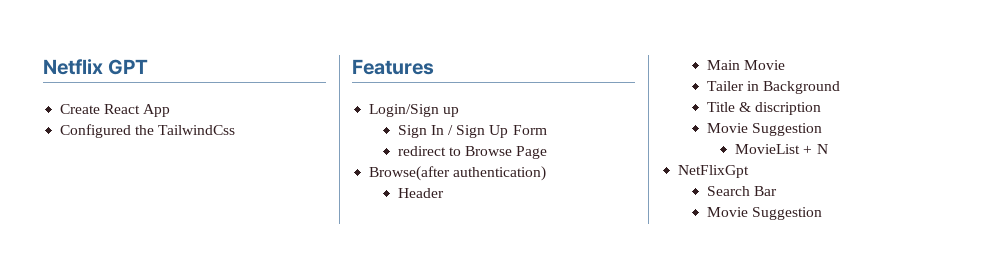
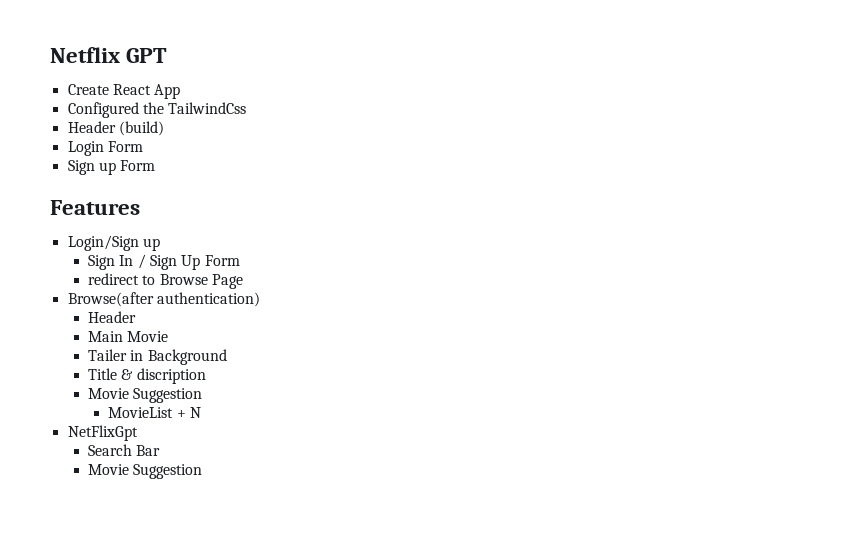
+ Header (build)
+ Login Form
+ Sign up Form

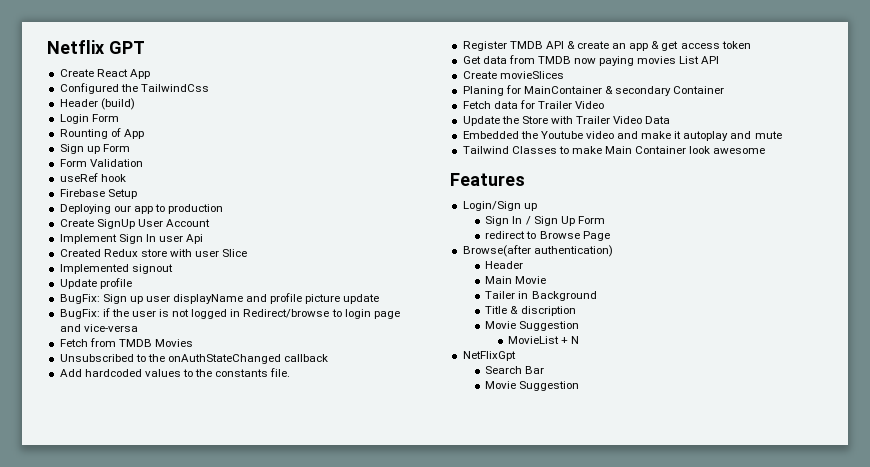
+ Rounting of App
+ Form Validation
+ useRef hook
+ Firebase Setup
+ Deploying our app to production
+ Create SignUp User Account
+ Implement Sign In user Api
+ Created Redux store with user Slice
+ Implemented signout
+ Update profile
+ BugFix: Sign up user displayName and profile picture update
+ BugFix: if the user is not logged in Redirect/browse to login page and vice-versa
+ Fetch from TMDB Movies
+ Unsubscribed to the onAuthStateChanged callback
+ Add hardcoded values to the constants file.
+ Register TMDB API & create an app & get access token
+ Get data from TMDB now paying movies List API
+ Create movieSlices
+ Planing for MainContainer & secondary Container
+ Fetch data for Trailer Video
+ Update the Store with Trailer Video Data
+ Embedded the Youtube video and make it autoplay and mute
+ Tailwind Classes to make Main Container look awesome

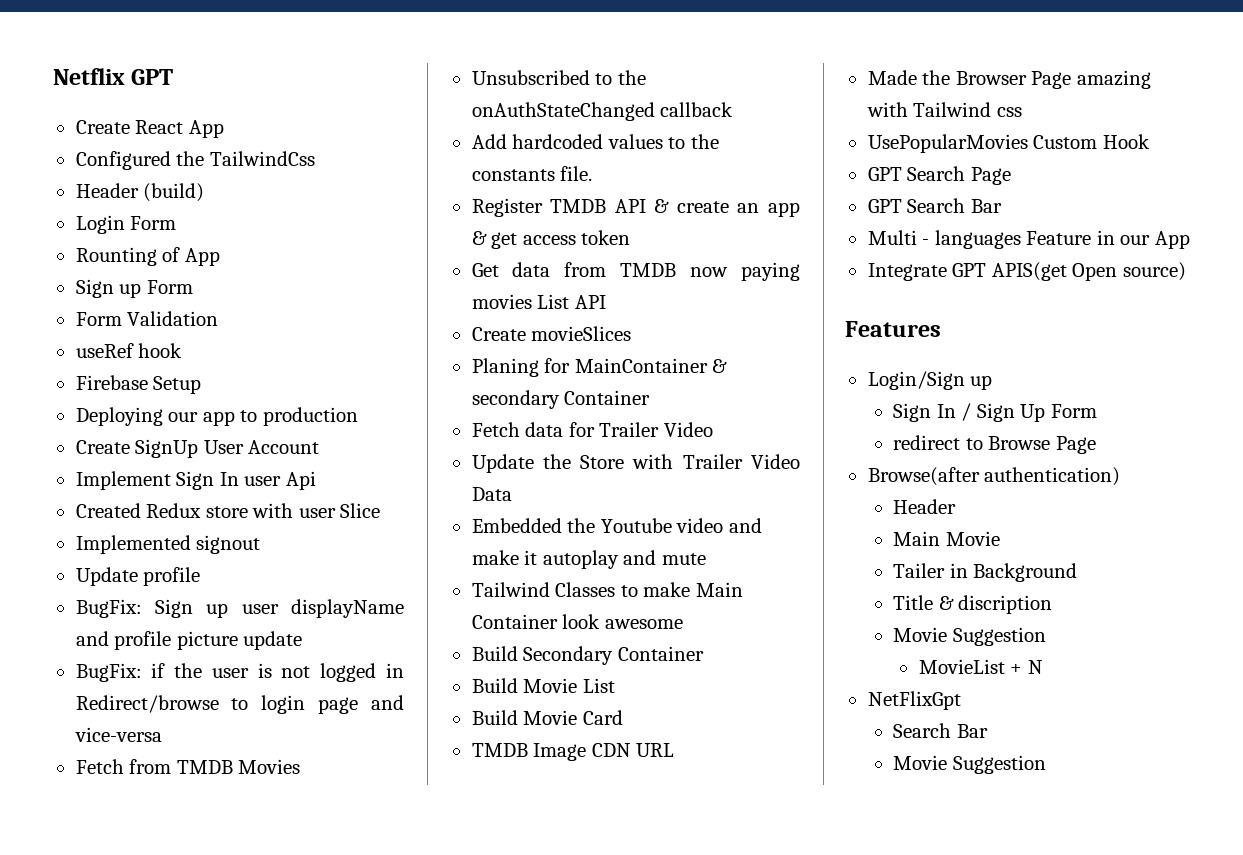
+ Build Secondary Container
+ Build Movie List
+ Build Movie Card
+ TMDB Image CDN URL
+ Made the Browser Page amazing with Tailwind css
+ UsePopularMovies Custom Hook
+ GPT Search Page
+ GPT Search Bar
+ Multi - languages Feature in our App
+ Integrate GPT APIS(get Open source)

